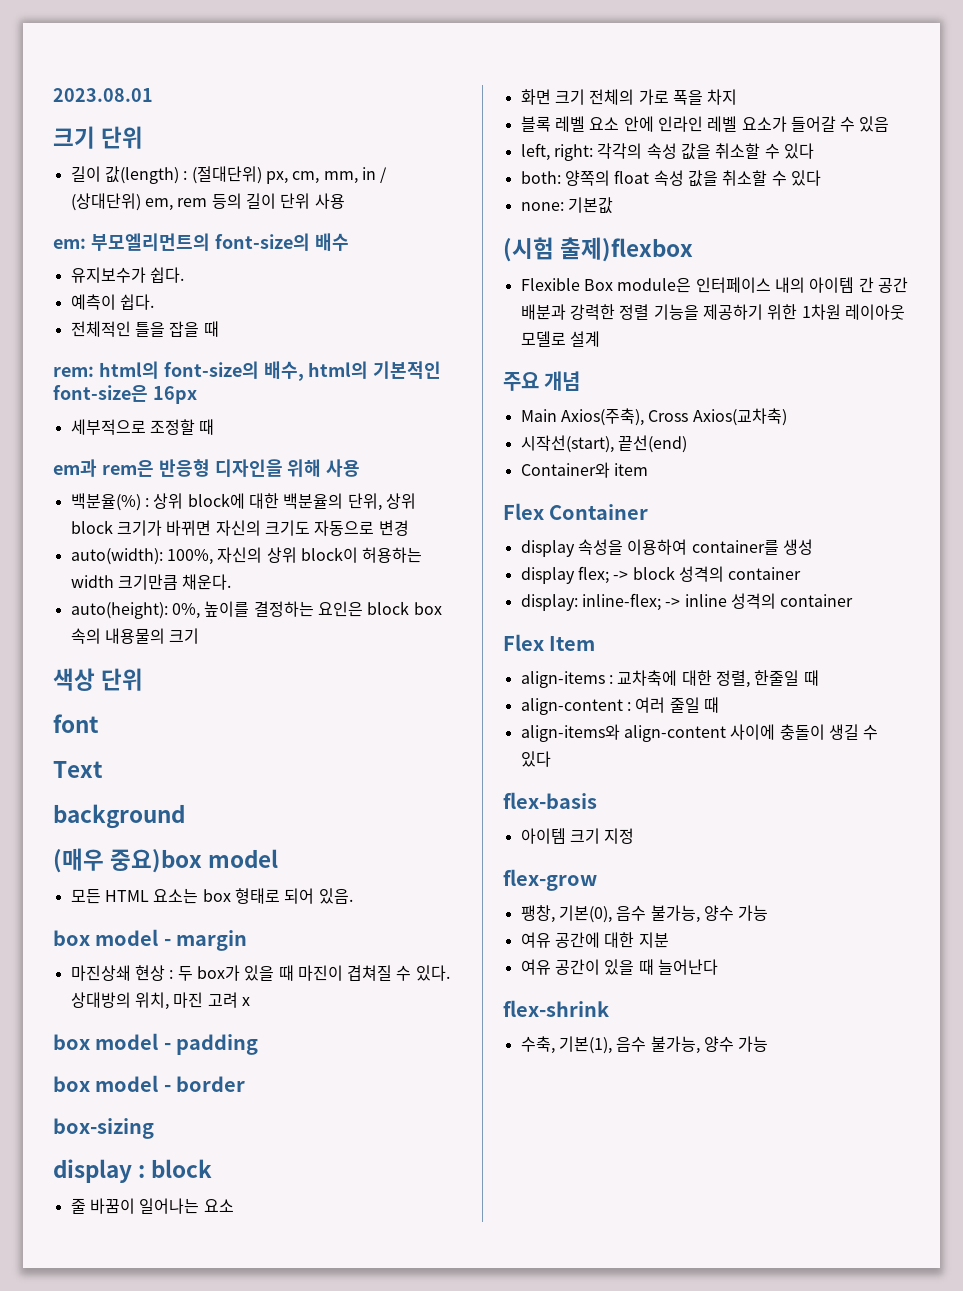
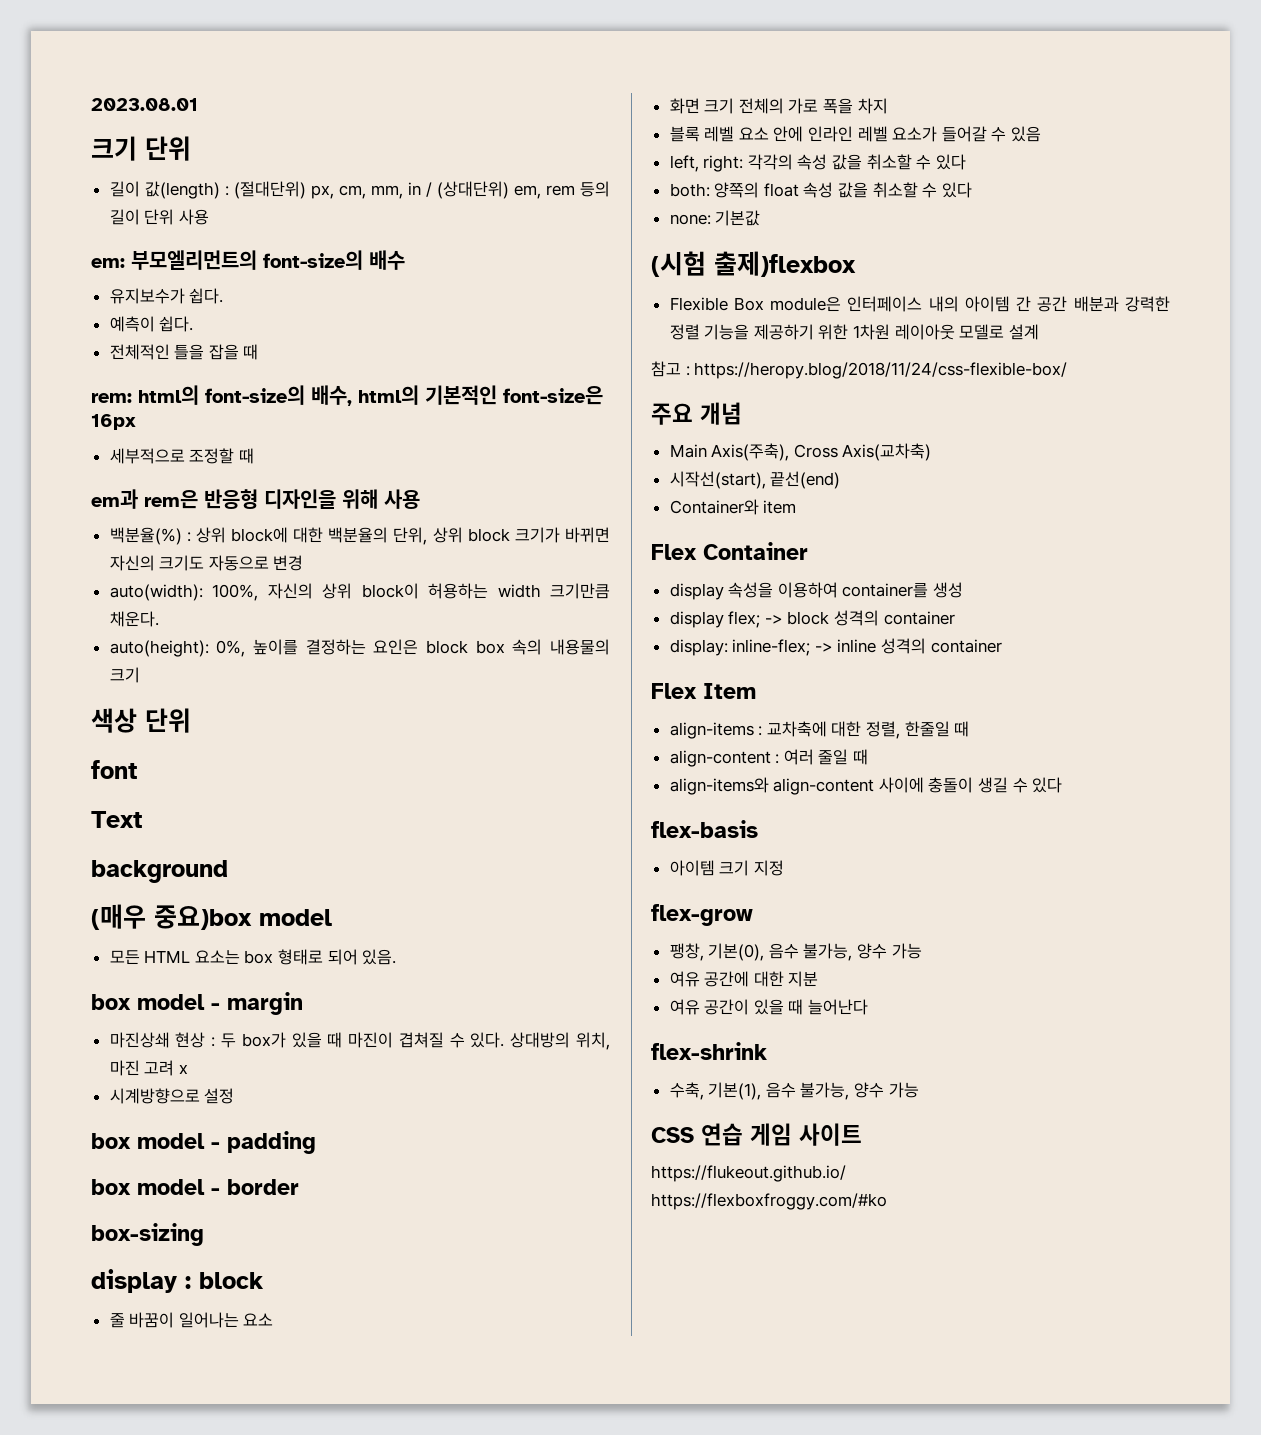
+ 시계방향으로 설정
+ 참고 : https://heropy.blog/2018/11/24/css-flexible-box/
- Main Axios(주축), Cross Axios(교차축)
+ Main Axis(주축), Cross Axis(교차축)
+ CSS 연습 게임 사이트
+ https://flukeout.github.io/
+ https://flexboxfroggy.com/#ko

